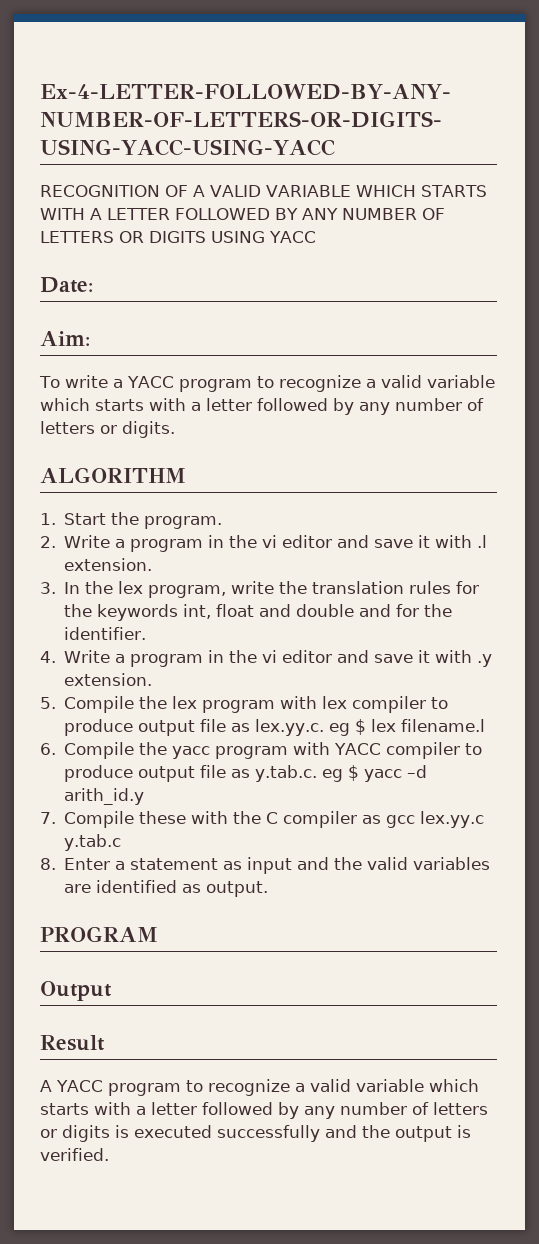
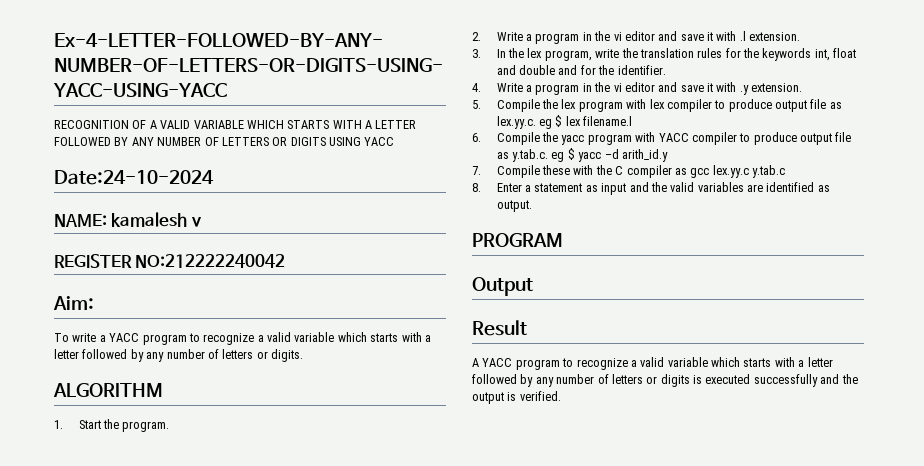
- Date:
+ Date:24-10-2024
+ NAME: kamalesh v
+ REGISTER NO:212222240042

